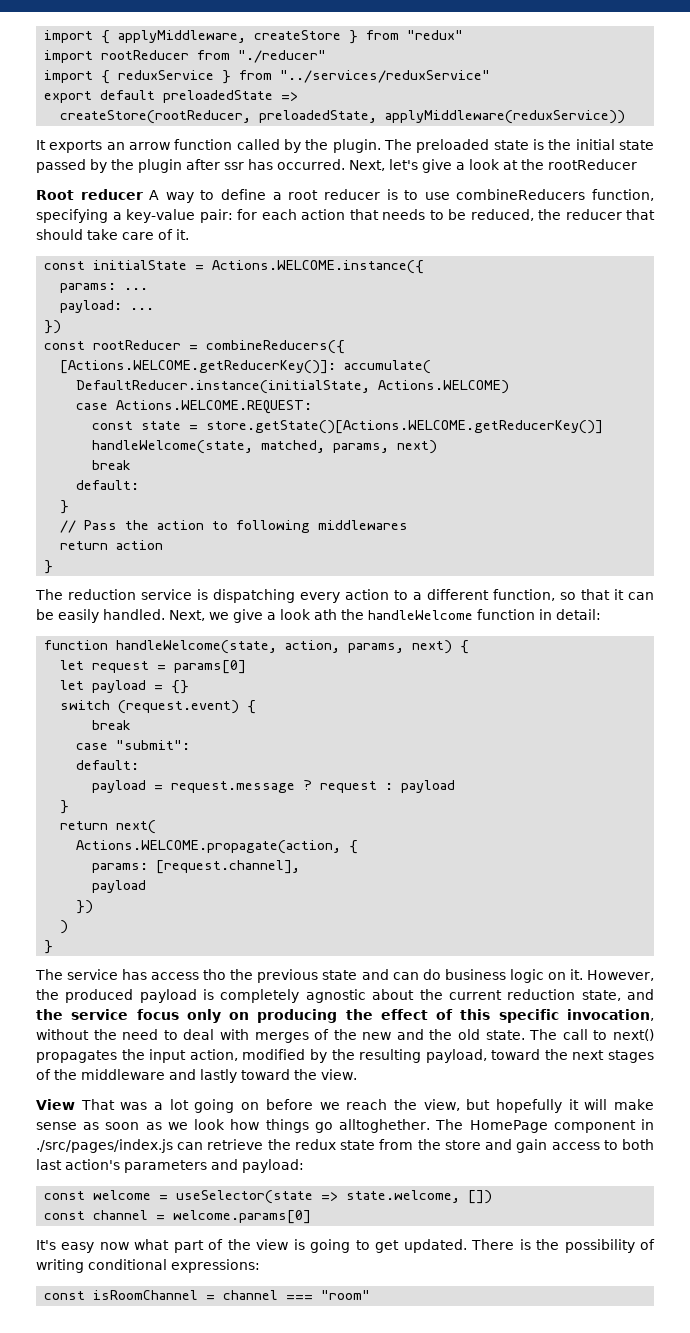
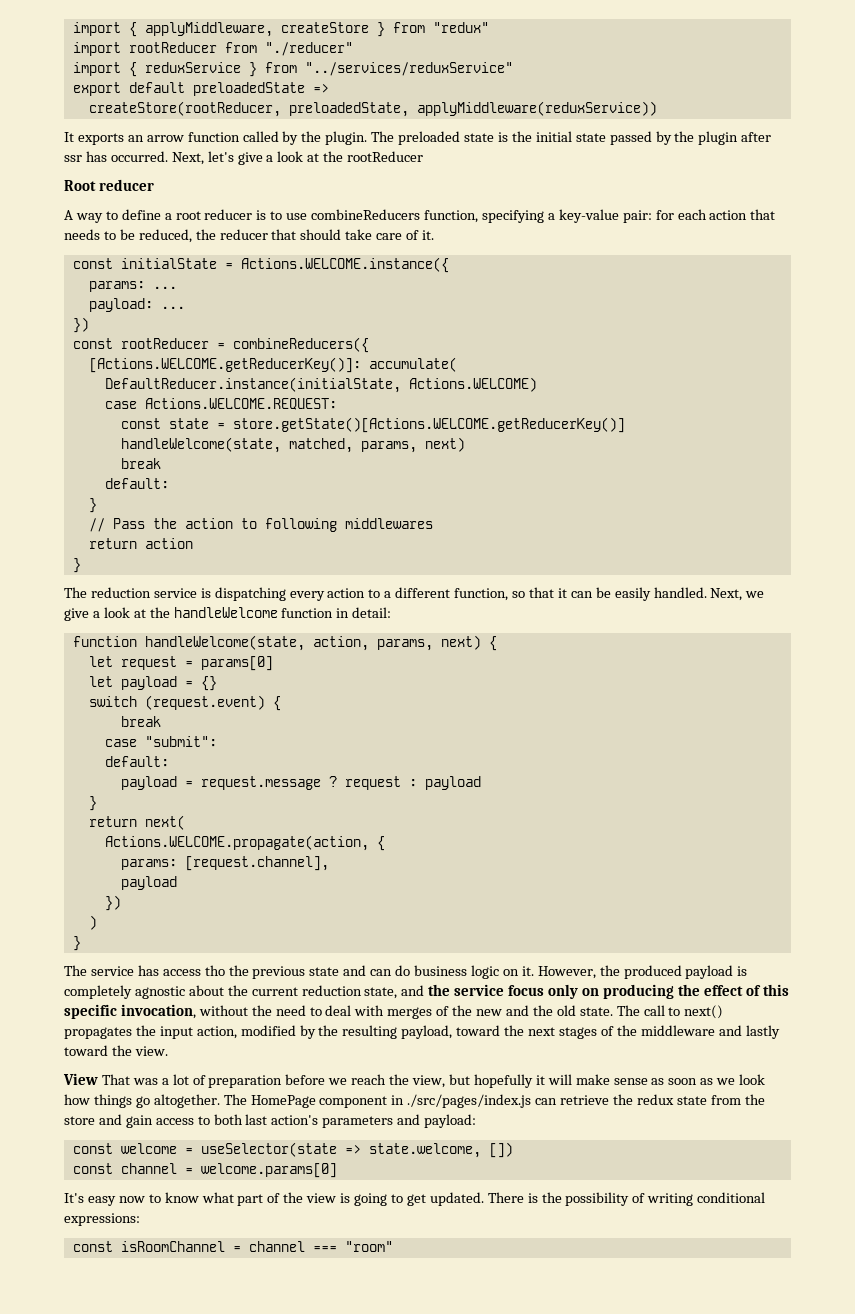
- Root reducer A way to define a root reducer is to use combineReducers function, specifying a key-value pair: for each action that needs to be reduced, the reducer that should take care of it.
+ Root reducer
+ A way to define a root reducer is to use combineReducers function, specifying a key-value pair: for each action that needs to be reduced, the reducer that should take care of it.
- Next, we give a look ath the handleWelcome function in detail:
+ Next, we give a look at the handleWelcome function in detail:
- View That was a lot going on before we reach the view, but hopefully it will make sense as soon as we look how things go alltoghether.
+ View That was a lot of preparation before we reach the view, but hopefully it will make sense as soon as we look how things go altogether.
- It's easy now what part of the view is going to get updated.
+ It's easy now to know what part of the view is going to get updated.

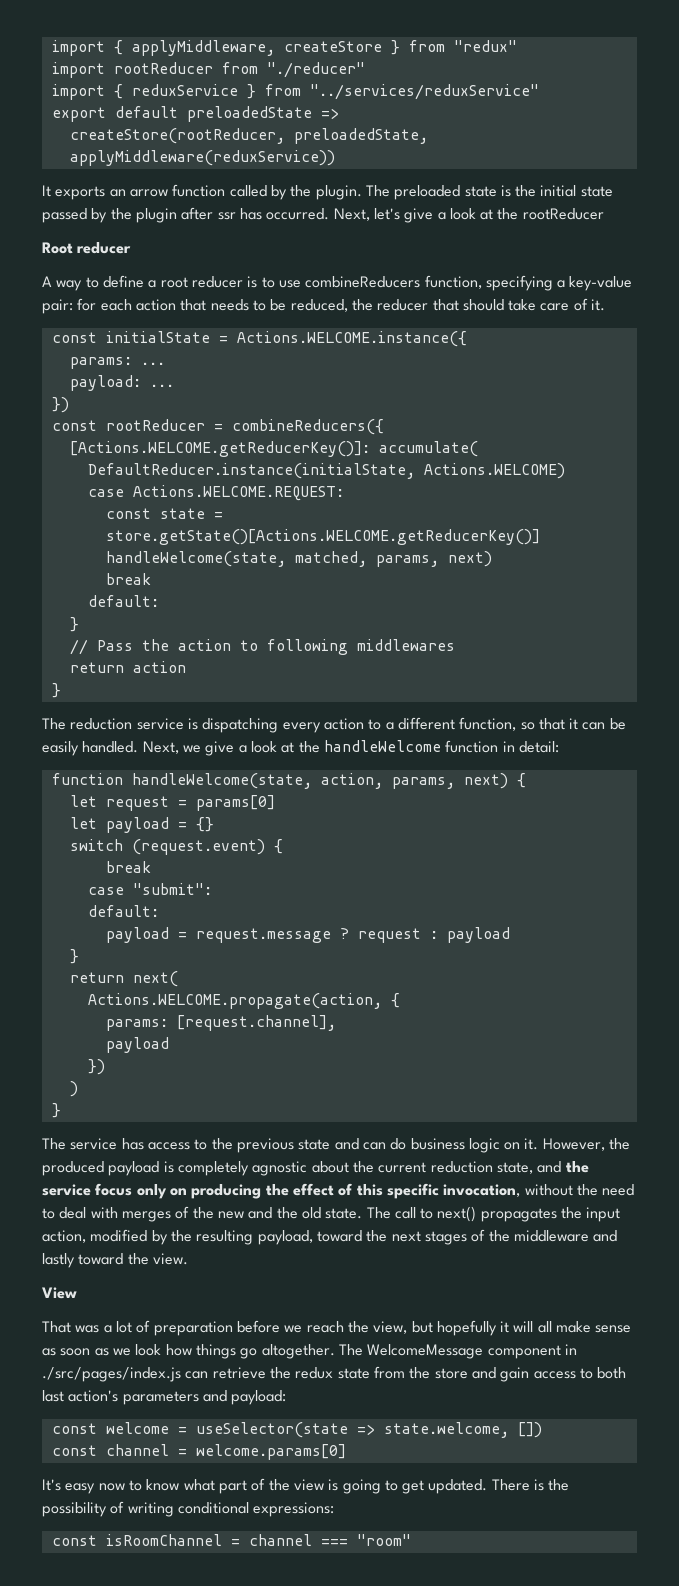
- The service has access tho the previous state and can do business logic on it.
+ The service has access to the previous state and can do business logic on it.
- View That was a lot of preparation before we reach the view, but hopefully it will make sense as soon as we look how things go altogether.
+ View
+ That was a lot of preparation before we reach the view, but hopefully it will all make sense as soon as we look how things go altogether.
- The HomePage component in ./src/pages/index.js can retrieve the redux state from the store and gain access to both last action's parameters and payload:
+ The WelcomeMessage component in ./src/pages/index.js can retrieve the redux state from the store and gain access to both last action's parameters and payload:

